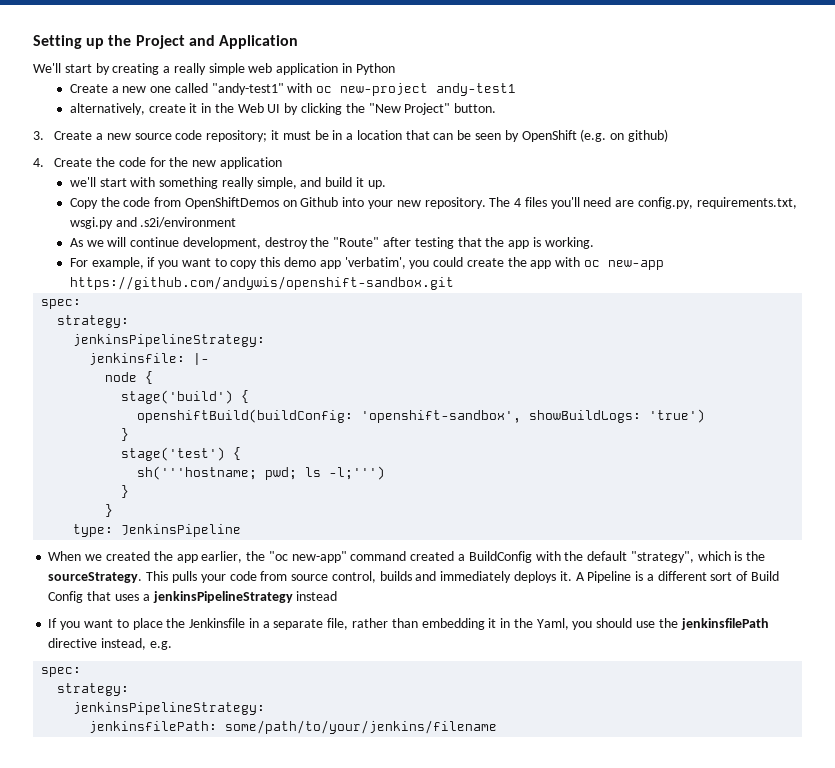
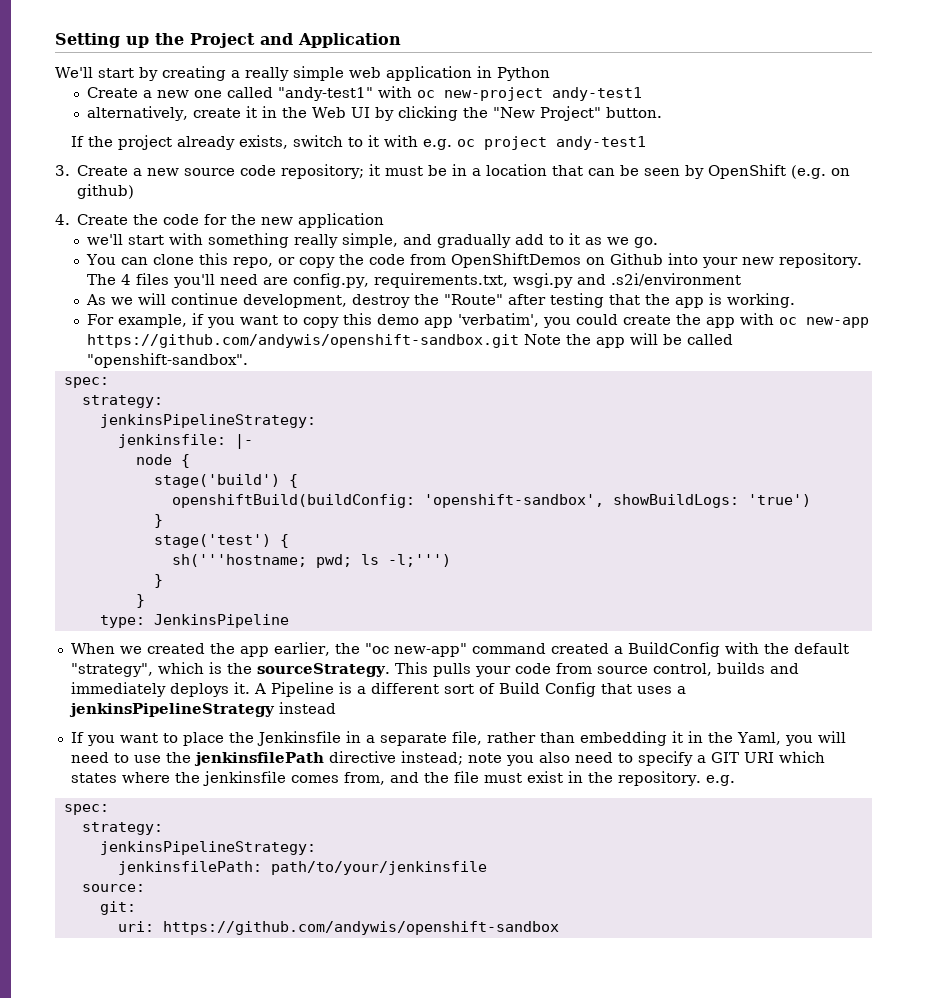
+ If the project already exists, switch to it with e.g. oc project andy-test1
- we'll start with something really simple, and build it up.
- Copy the code from OpenShiftDemos on Github into your new repository.
+ we'll start with something really simple, and gradually add to it as we go.
+ You can clone this repo, or copy the code from OpenShiftDemos on Github into your new repository.
- For example, if you want to copy this demo app 'verbatim', you could create the app with oc new-app https://github.com/andywis/openshift-sandbox.git
+ For example, if you want to copy this demo app 'verbatim', you could create the app with oc new-app https://github.com/andywis/openshift-sandbox.git Note the app will be called "openshift-sandbox".
- If you want to place the Jenkinsfile in a separate file, rather than embedding it in the Yaml, you should use the jenkinsfilePath directive instead, e.g.
+ If you want to place the Jenkinsfile in a separate file, rather than embedding it in the Yaml, you will need to use the jenkinsfilePath directive instead; note you also need to specify a GIT URI which states where the jenkinsfile comes from, and the file must exist in the repository. e.g.
- jenkinsfilePath: some/path/to/your/jenkins/filename
+ jenkinsfilePath: path/to/your/jenkinsfile
+ source:
+ git:
+ uri: https://github.com/andywis/openshift-sandbox

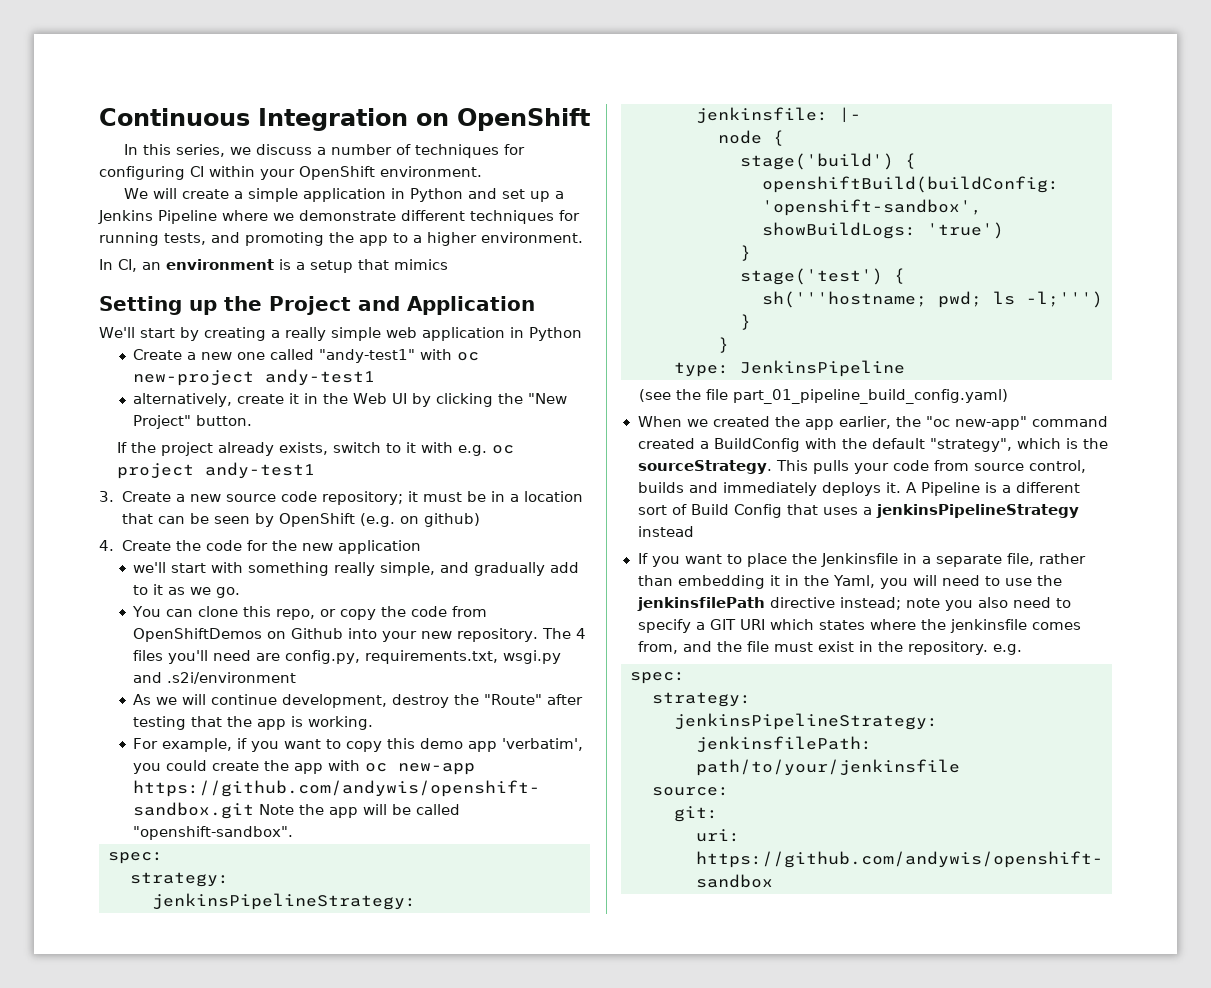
+ Continuous Integration on OpenShift
+ In this series, we discuss a number of techniques for configuring CI within your OpenShift environment.
+ We will create a simple application in Python and set up a Jenkins Pipeline where we demonstrate different techniques for running tests, and promoting the app to a higher environment.
+ In CI, an environment is a setup that mimics
+ (see the file part_01_pipeline_build_config.yaml)

